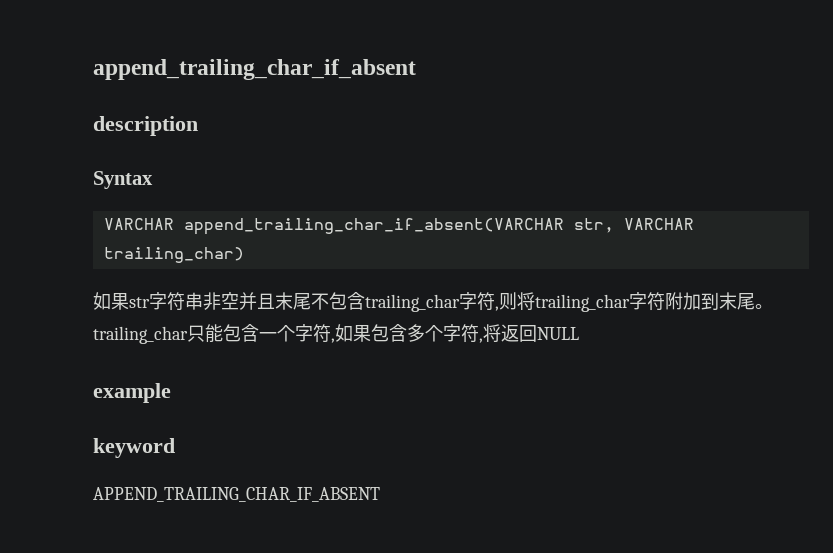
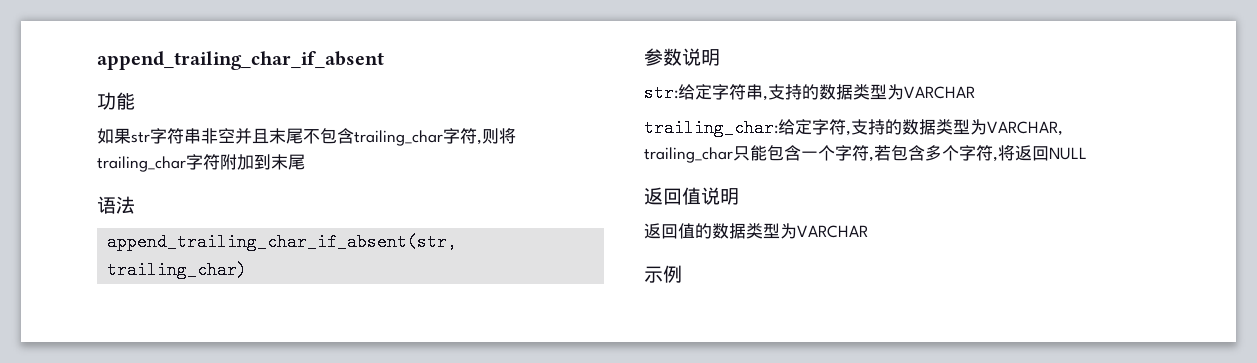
- description
- Syntax
- VARCHAR append_trailing_char_if_absent(VARCHAR str, VARCHAR trailing_char)
+ 功能
- 如果str字符串非空并且末尾不包含trailing_char字符,则将trailing_char字符附加到末尾。trailing_char只能包含一个字符,如果包含多个字符,将返回NULL
+ 如果str字符串非空并且末尾不包含trailing_char字符,则将trailing_char字符附加到末尾
+ 语法
+ append_trailing_char_if_absent(str, trailing_char)
+ 参数说明
+ str:给定字符串,支持的数据类型为VARCHAR
+ trailing_char:给定字符,支持的数据类型为VARCHAR, trailing_char只能包含一个字符,若包含多个字符,将返回NULL
- example
- keyword
- APPEND_TRAILING_CHAR_IF_ABSENT
+ 返回值说明
+ 返回值的数据类型为VARCHAR
+ 示例

